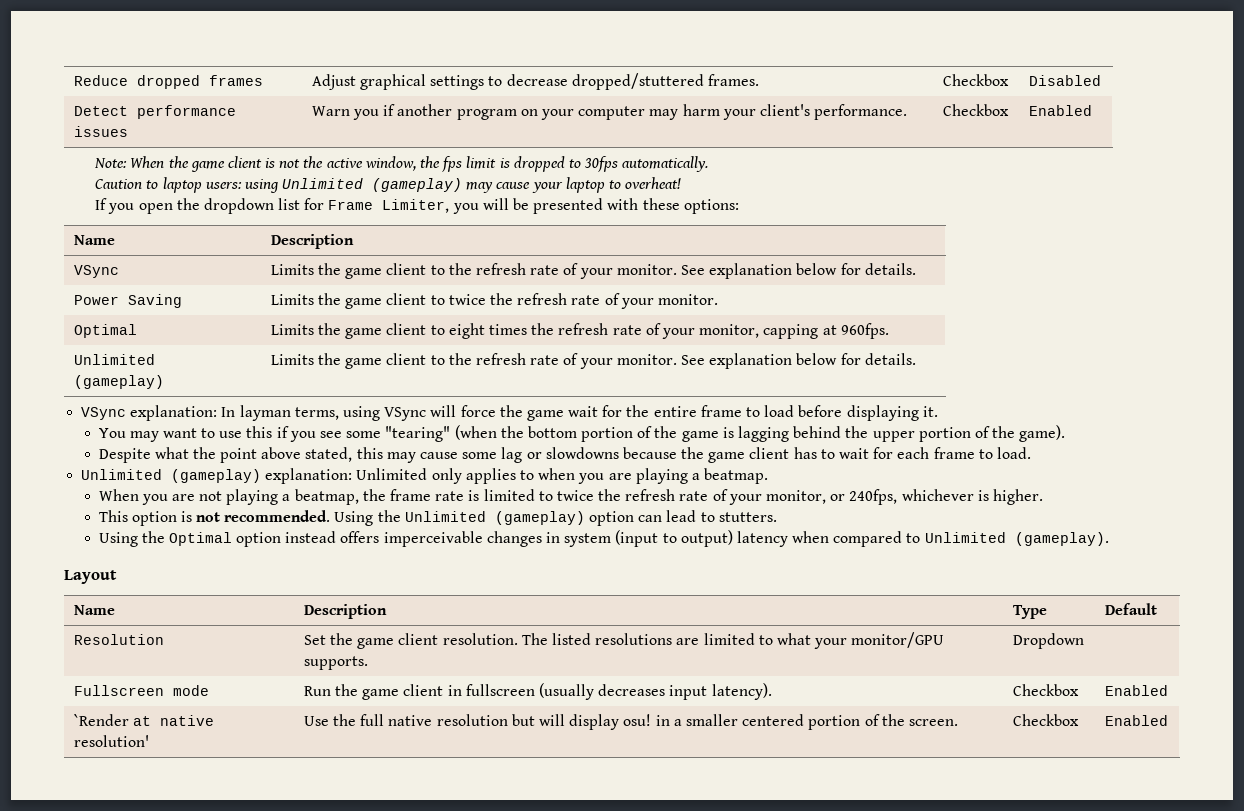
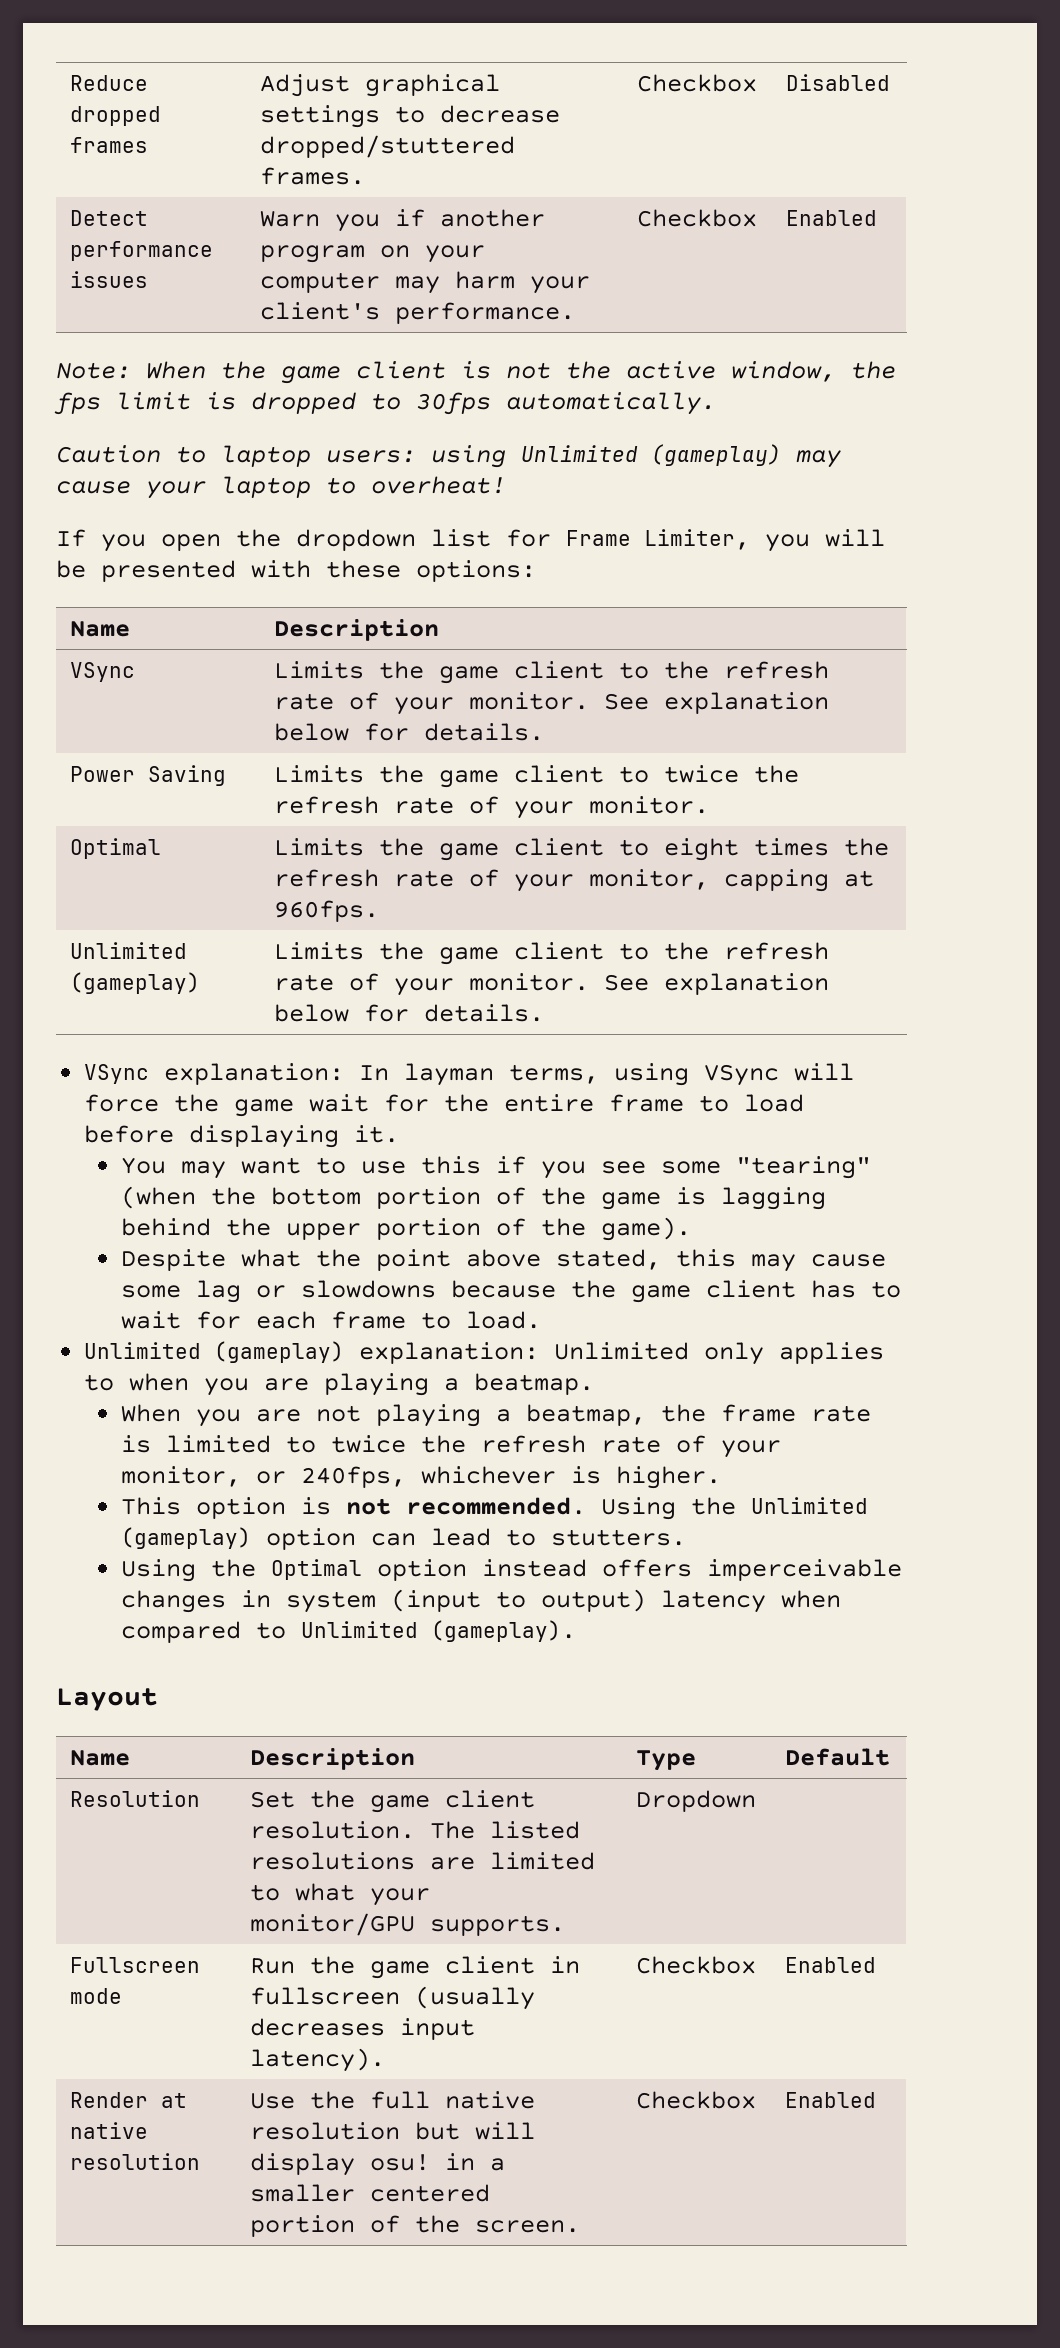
- `Render at native resolution' | Use the full native resolution but will display osu! in a smaller centered portion of the screen. | Checkbox | Enabled
+ Render at native resolution | Use the full native resolution but will display osu! in a smaller centered portion of the screen. | Checkbox | Enabled

